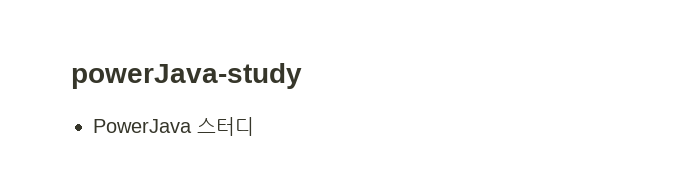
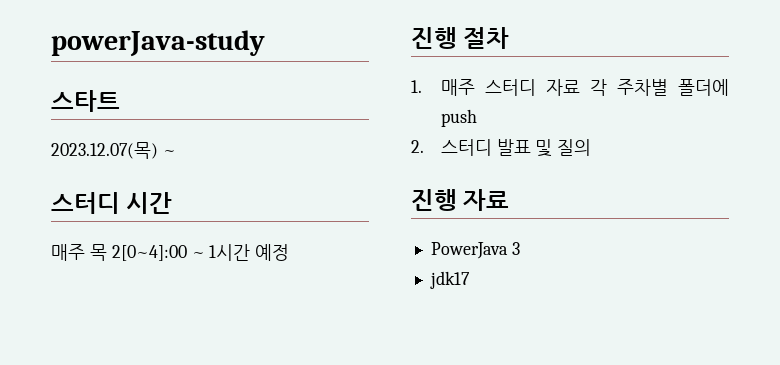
+ 스타트
+ 2023.12.07(목) ~
+ 스터디 시간
+ 매주 목 2[0~4]:00 ~ 1시간 예정
+ 진행 절차
+ 1. 매주 스터디 자료 각 주차별 폴더에 push
+ 2. 스터디 발표 및 질의
+ 진행 자료
- PowerJava 스터디
+ PowerJava 3
+ jdk17

